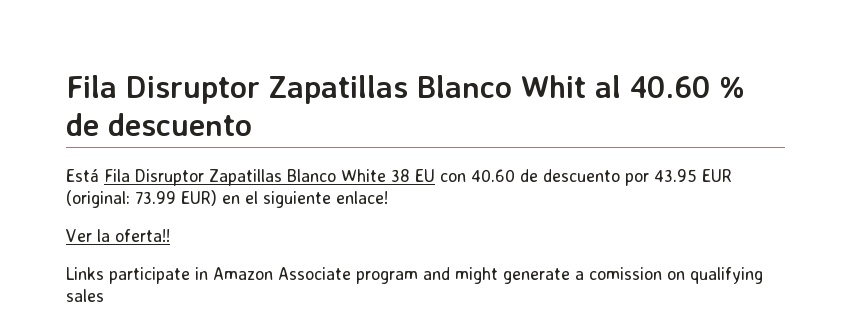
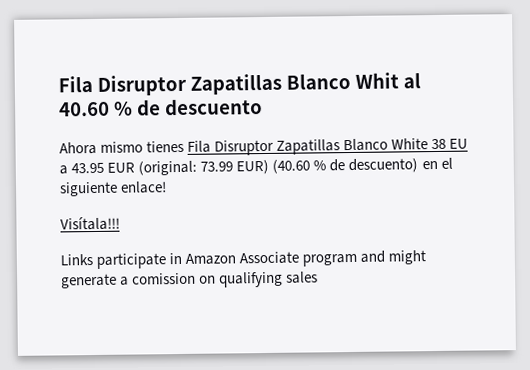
- Está Fila Disruptor Zapatillas Blanco White 38 EU con 40.60 de descuento por 43.95 EUR (original: 73.99 EUR) en el siguiente enlace!
+ Ahora mismo tienes Fila Disruptor Zapatillas Blanco White 38 EU a 43.95 EUR (original: 73.99 EUR) (40.60 % de descuento) en el siguiente enlace!
- Ver la oferta!!
+ Visítala!!!

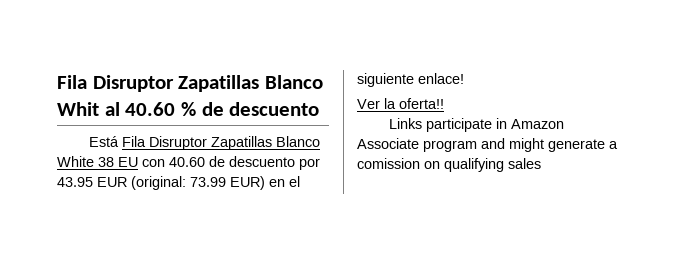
- Ahora mismo tienes Fila Disruptor Zapatillas Blanco White 38 EU a 43.95 EUR (original: 73.99 EUR) (40.60 % de descuento) en el siguiente enlace!
+ Está Fila Disruptor Zapatillas Blanco White 38 EU con 40.60 de descuento por 43.95 EUR (original: 73.99 EUR) en el siguiente enlace!
- Visítala!!!
+ Ver la oferta!!

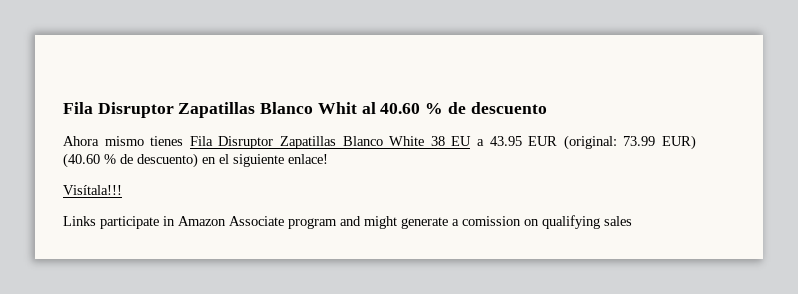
- Está Fila Disruptor Zapatillas Blanco White 38 EU con 40.60 de descuento por 43.95 EUR (original: 73.99 EUR) en el siguiente enlace!
+ Ahora mismo tienes Fila Disruptor Zapatillas Blanco White 38 EU a 43.95 EUR (original: 73.99 EUR) (40.60 % de descuento) en el siguiente enlace!
- Ver la oferta!!
+ Visítala!!!

